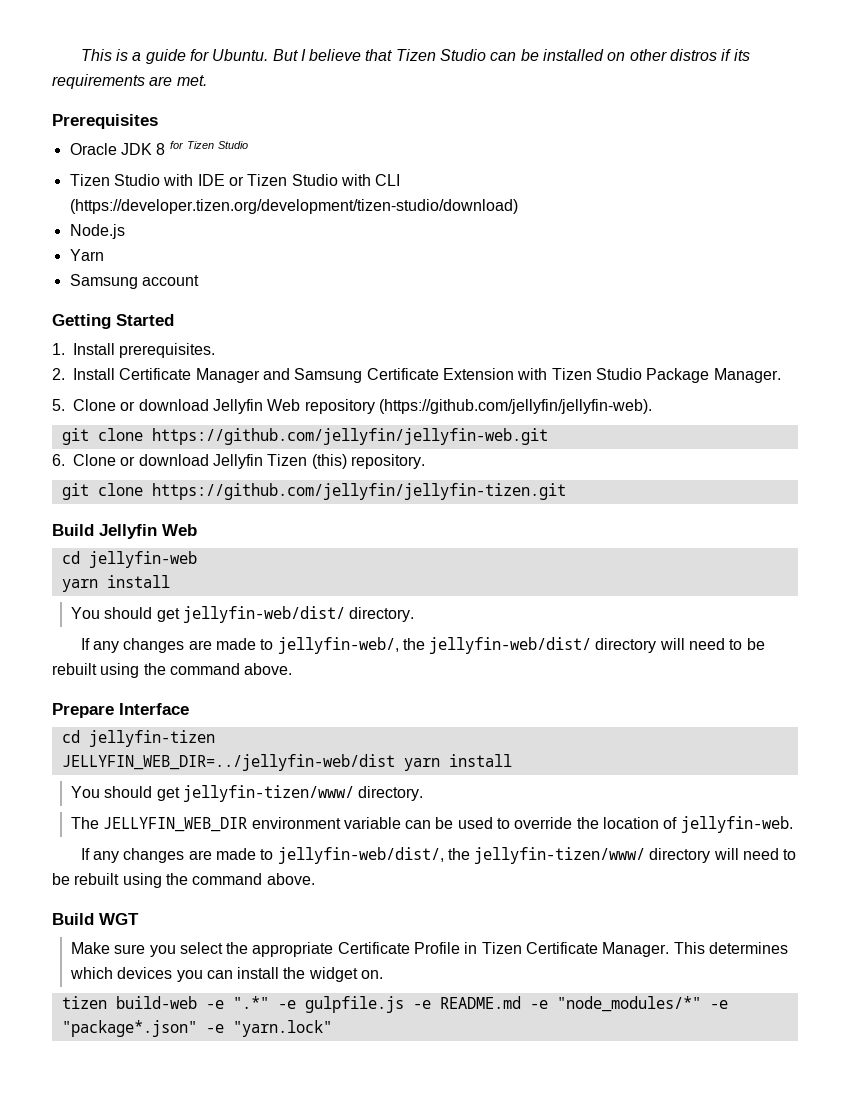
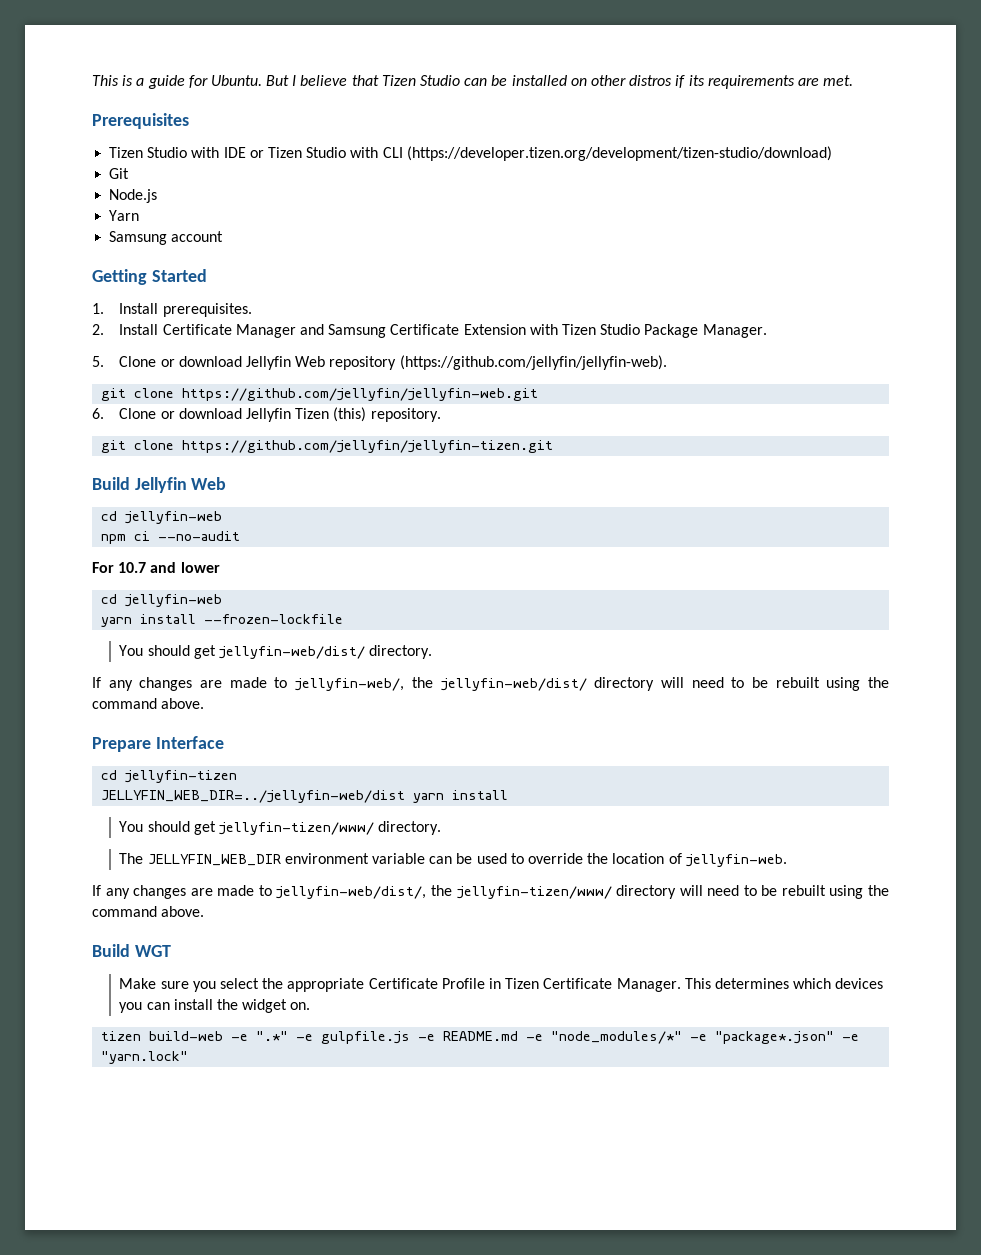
- Oracle JDK 8 for Tizen Studio
+ Git
  Build Jellyfin Web
  cd jellyfin-web
- yarn install
+ npm ci --no-audit
+ For 10.7 and lower
+ cd jellyfin-web
+ yarn install --frozen-lockfile

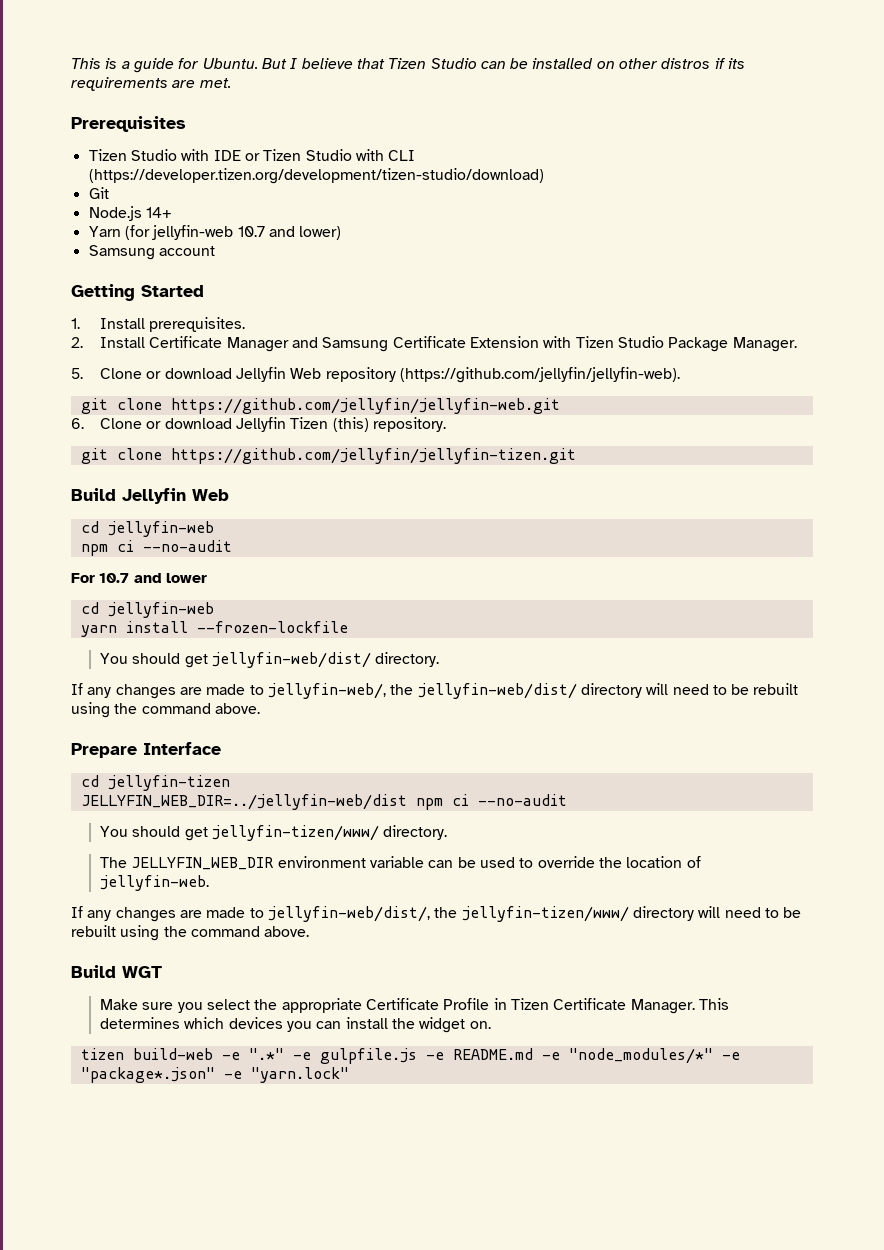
- Node.js
+ Node.js 14+
- Yarn
+ Yarn (for jellyfin-web 10.7 and lower)
- JELLYFIN_WEB_DIR=../jellyfin-web/dist yarn install
+ JELLYFIN_WEB_DIR=../jellyfin-web/dist npm ci --no-audit

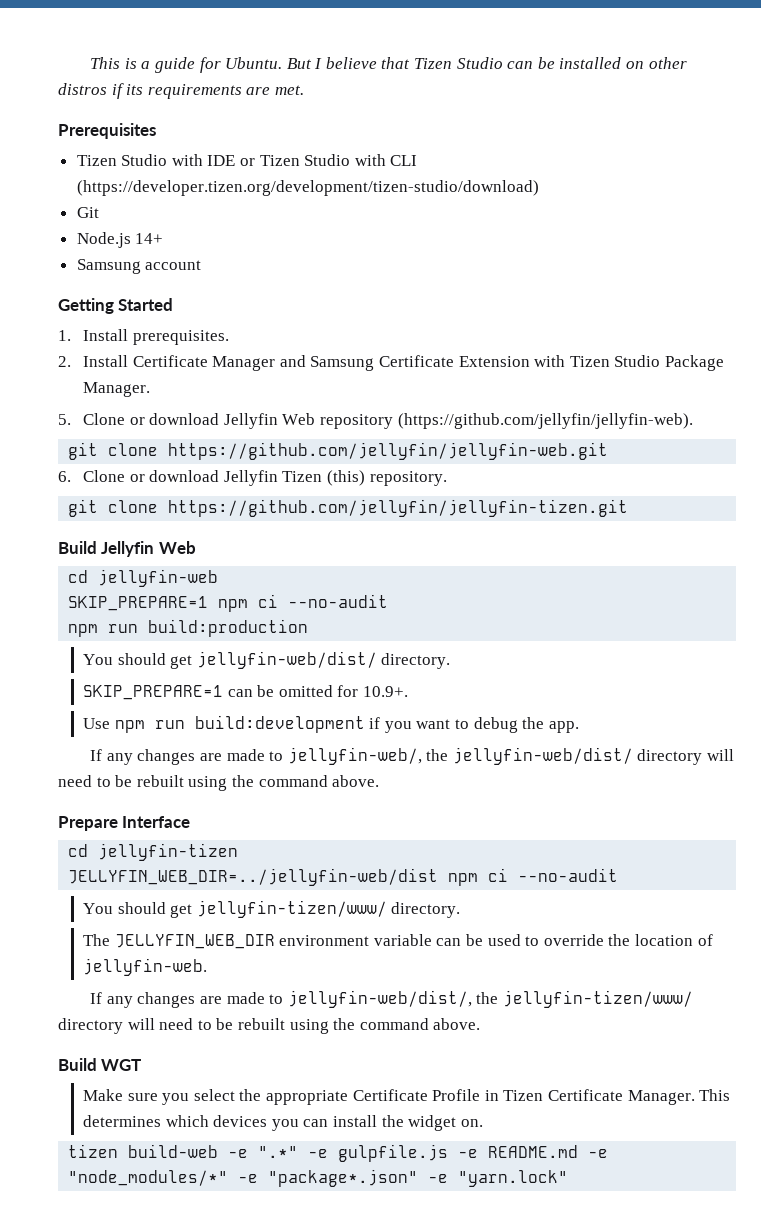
- Yarn (for jellyfin-web 10.7 and lower)
  Build Jellyfin Web
  cd jellyfin-web
- npm ci --no-audit
- For 10.7 and lower
- cd jellyfin-web
- yarn install --frozen-lockfile
+ SKIP_PREPARE=1 npm ci --no-audit
+ npm run build:production
+ SKIP_PREPARE=1 can be omitted for 10.9+.
+ Use npm run build:development if you want to debug the app.

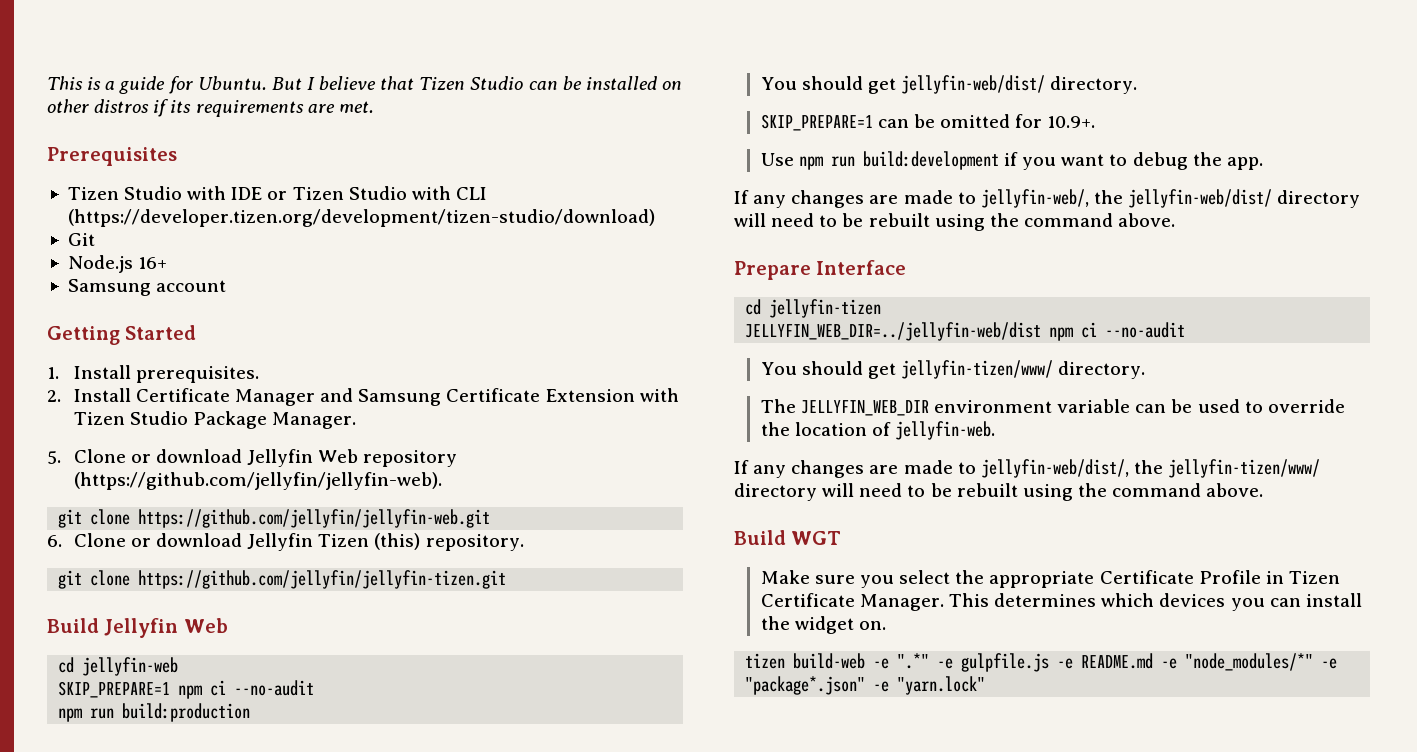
- Node.js 14+
+ Node.js 16+

